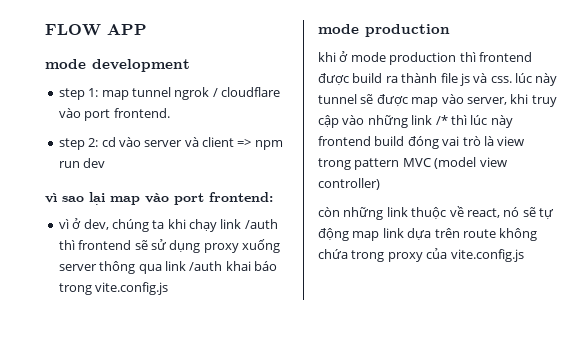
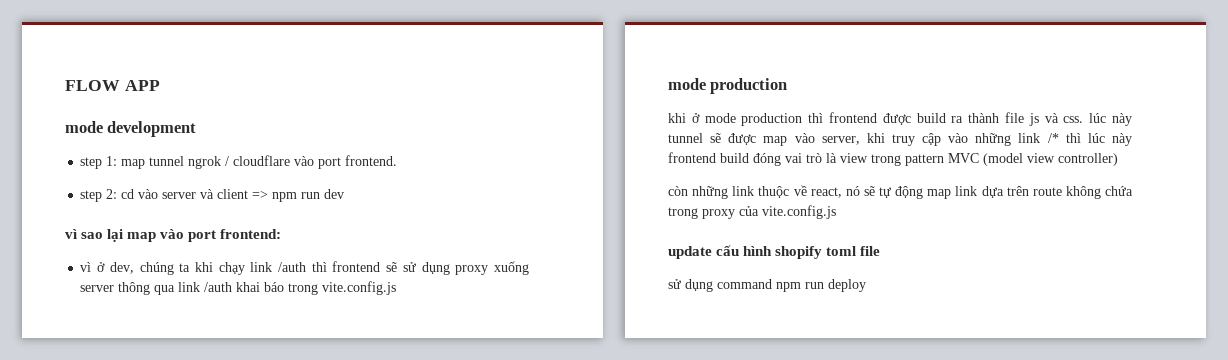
+ update cấu hình shopify toml file
+ sử dụng command npm run deploy

